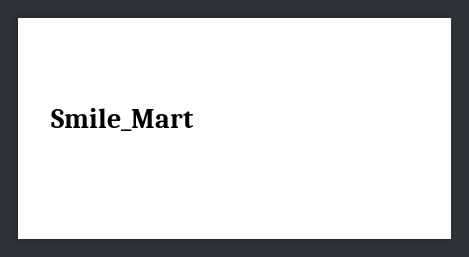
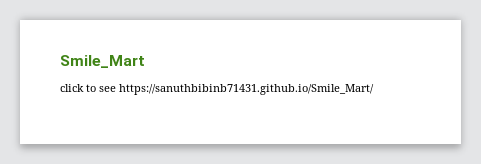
+ click to see https://sanuthbibinb71431.github.io/Smile_Mart/

